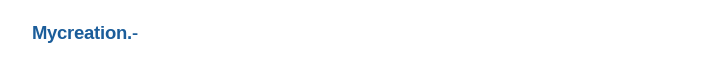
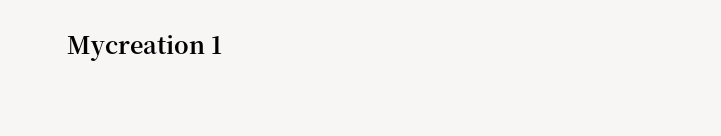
- Mycreation.-
+ Mycreation 1

